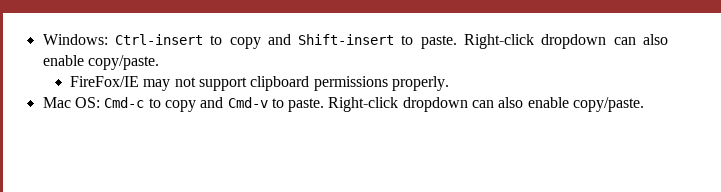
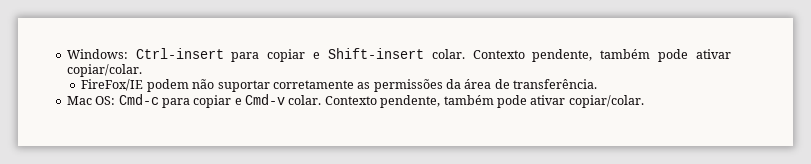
- Windows: Ctrl-insert to copy and Shift-insert to paste. Right-click dropdown can also enable copy/paste.
- FireFox/IE may not support clipboard permissions properly.
- Mac OS: Cmd-c to copy and Cmd-v to paste. Right-click dropdown can also enable copy/paste.
+ Windows: Ctrl-insert para copiar e Shift-insert colar. Contexto pendente, também pode ativar copiar/colar.
+ FireFox/IE podem não suportar corretamente as permissões da área de transferência.
+ Mac OS: Cmd-c para copiar e Cmd-v colar. Contexto pendente, também pode ativar copiar/colar.

